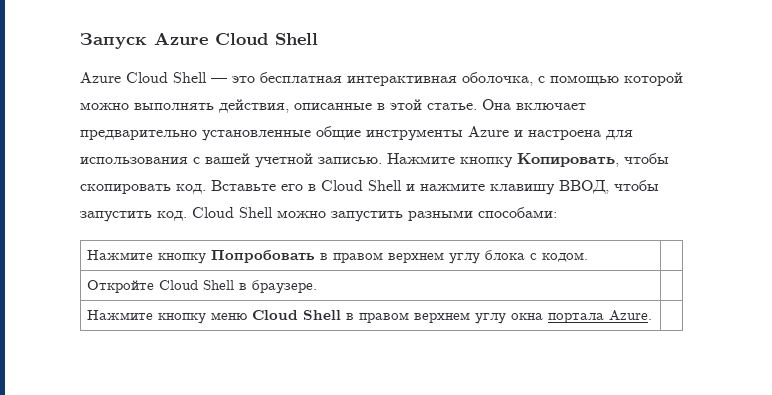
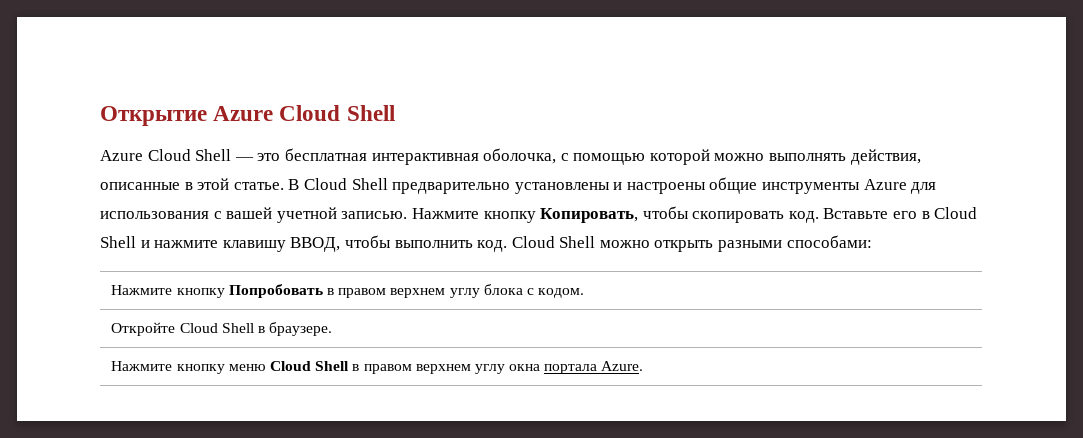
- Запуск Azure Cloud Shell
+ Открытие Azure Cloud Shell
- Она включает предварительно установленные общие инструменты Azure и настроена для использования с вашей учетной записью.
+ В Cloud Shell предварительно установлены и настроены общие инструменты Azure для использования с вашей учетной записью.
- Вставьте его в Cloud Shell и нажмите клавишу ВВОД, чтобы запустить код.
+ Вставьте его в Cloud Shell и нажмите клавишу ВВОД, чтобы выполнить код.
- Cloud Shell можно запустить разными способами:
+ Cloud Shell можно открыть разными способами:

